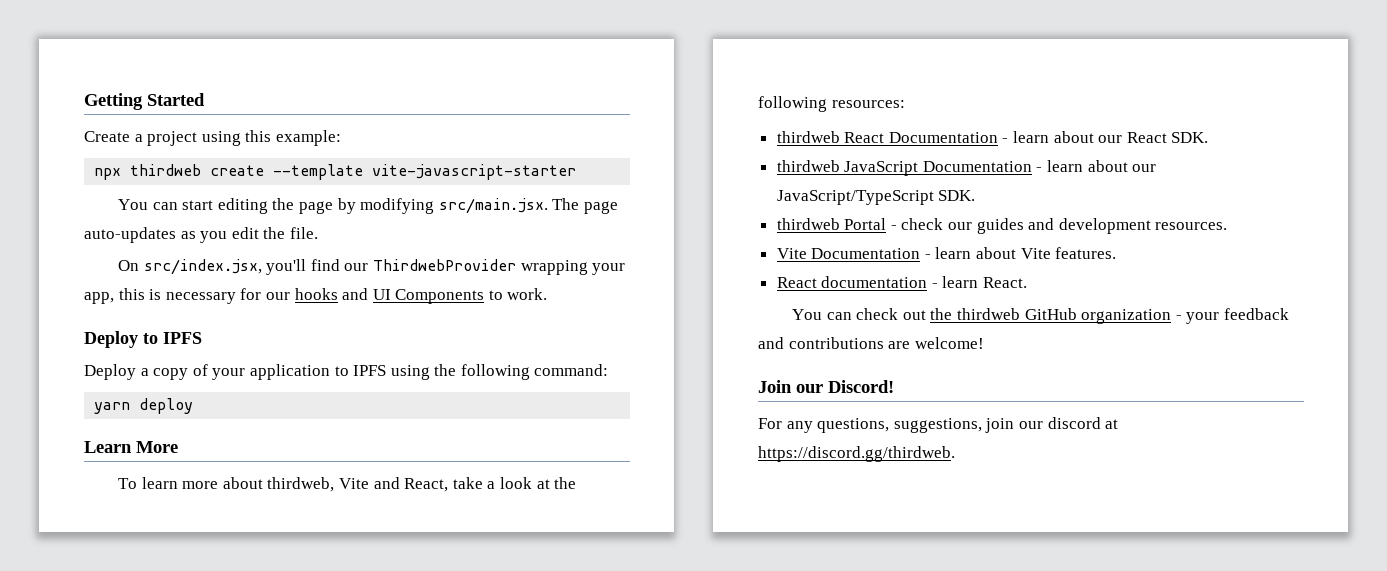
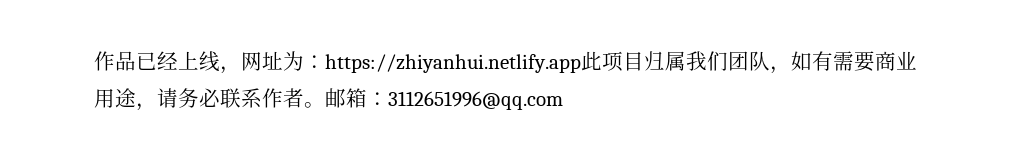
- Getting Started
- Create a project using this example:
- npx thirdweb create --template vite-javascript-starter
- You can start editing the page by modifying src/main.jsx. The page auto-updates as you edit the file.
- On src/index.jsx, you'll find our ThirdwebProvider wrapping your app, this is necessary for our hooks and UI Components to work.
- Deploy to IPFS
- Deploy a copy of your application to IPFS using the following command:
- yarn deploy
- Learn More
- To learn more about thirdweb, Vite and React, take a look at the following resources:
- thirdweb React Documentation - learn about our React SDK.
- thirdweb JavaScript Documentation - learn about our JavaScript/TypeScript SDK.
- thirdweb Portal - check our guides and development resources.
- Vite Documentation - learn about Vite features.
- React documentation - learn React.
- You can check out the thirdweb GitHub organization - your feedback and contributions are welcome!
- Join our Discord!
- For any questions, suggestions, join our discord at https://discord.gg/thirdweb.
+ 作品已经上线，网址为：https://zhiyanhui.netlify.app此项目归属我们团队，如有需要商业用途，请务必联系作者。邮箱：3112651996@qq.com

